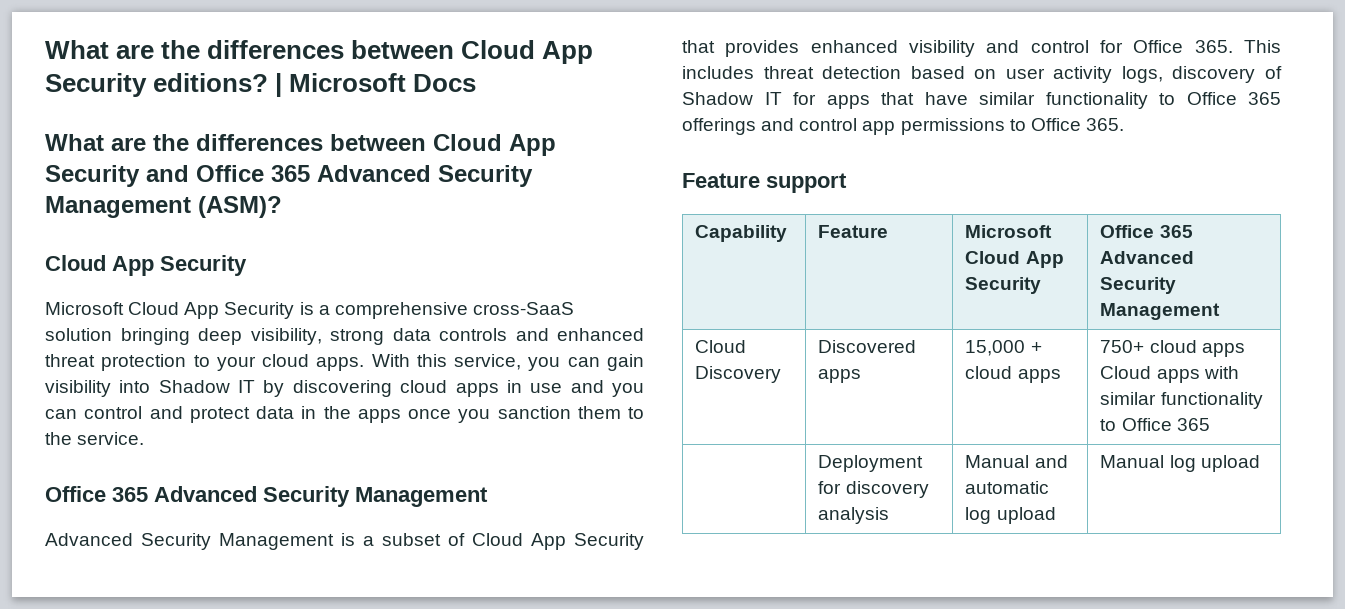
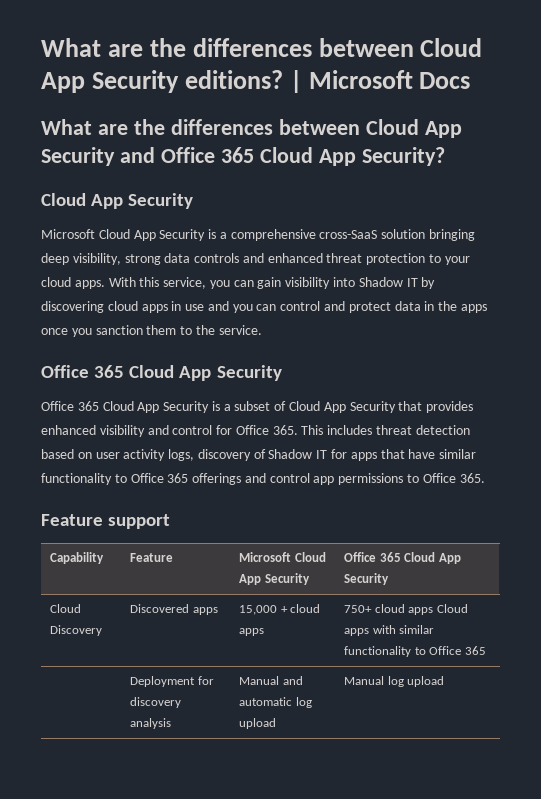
- What are the differences between Cloud App Security and Office 365 Advanced Security Management (ASM)?
+ What are the differences between Cloud App Security and Office 365 Cloud App Security?
  With this service, you can gain visibility into Shadow IT by discovering cloud apps in use and you can control and protect data in the apps once you sanction them to the service.
- Office 365 Advanced Security Management
- Advanced Security Management is a subset of Cloud App Security that provides enhanced visibility and control for Office 365. This includes threat detection based on user activity logs, discovery of Shadow IT for apps that have similar functionality to Office 365 offerings and control app permissions to Office 365.
+ Office 365 Cloud App Security
+ Office 365 Cloud App Security is a subset of Cloud App Security that provides enhanced visibility and control for Office 365. This includes threat detection based on user activity logs, discovery of Shadow IT for apps that have similar functionality to Office 365 offerings and control app permissions to Office 365.
- Capability | Feature | Microsoft Cloud App Security | Office 365 Advanced Security Management
+ Capability | Feature | Microsoft Cloud App Security | Office 365 Cloud App Security

